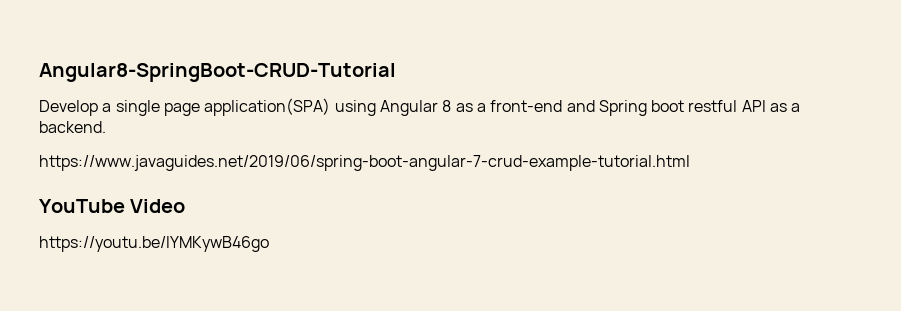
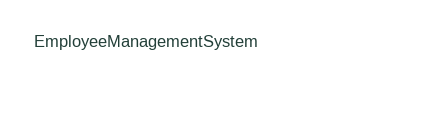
- Angular8-SpringBoot-CRUD-Tutorial
- Develop a single page application(SPA) using Angular 8 as a front-end and Spring boot restful API as a backend.
- https://www.javaguides.net/2019/06/spring-boot-angular-7-crud-example-tutorial.html
- YouTube Video
- https://youtu.be/lYMKywB46go
+ EmployeeManagementSystem

